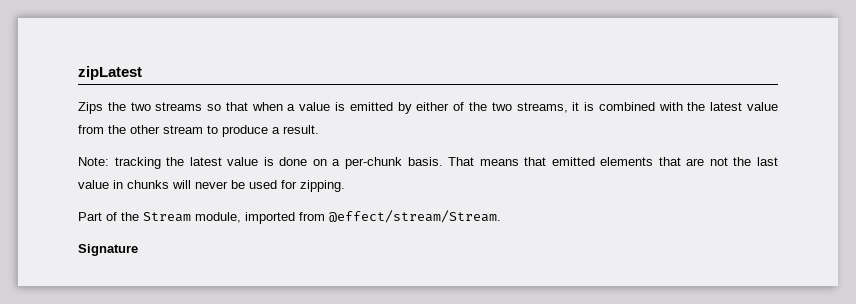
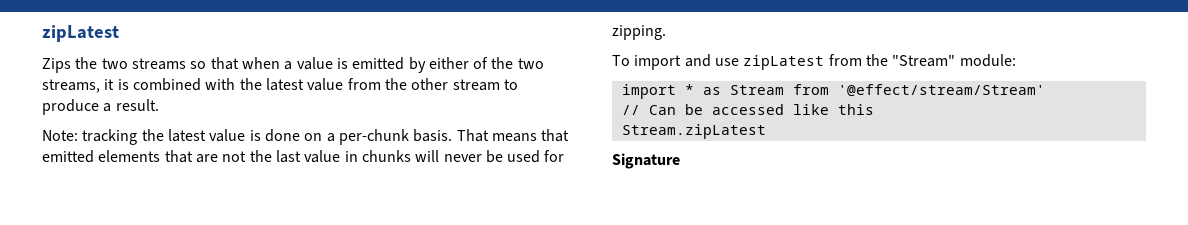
- Part of the Stream module, imported from @effect/stream/Stream.
+ To import and use zipLatest from the "Stream" module:
+ import * as Stream from '@effect/stream/Stream'
+ // Can be accessed like this
+ Stream.zipLatest

